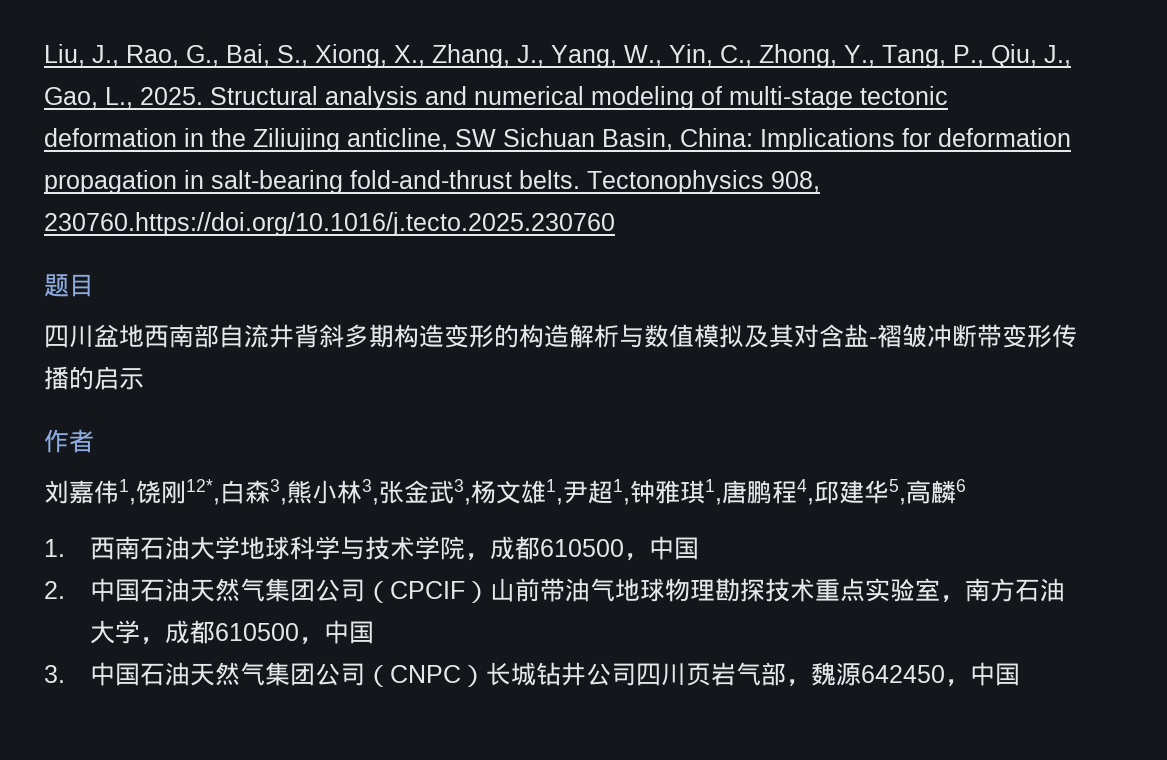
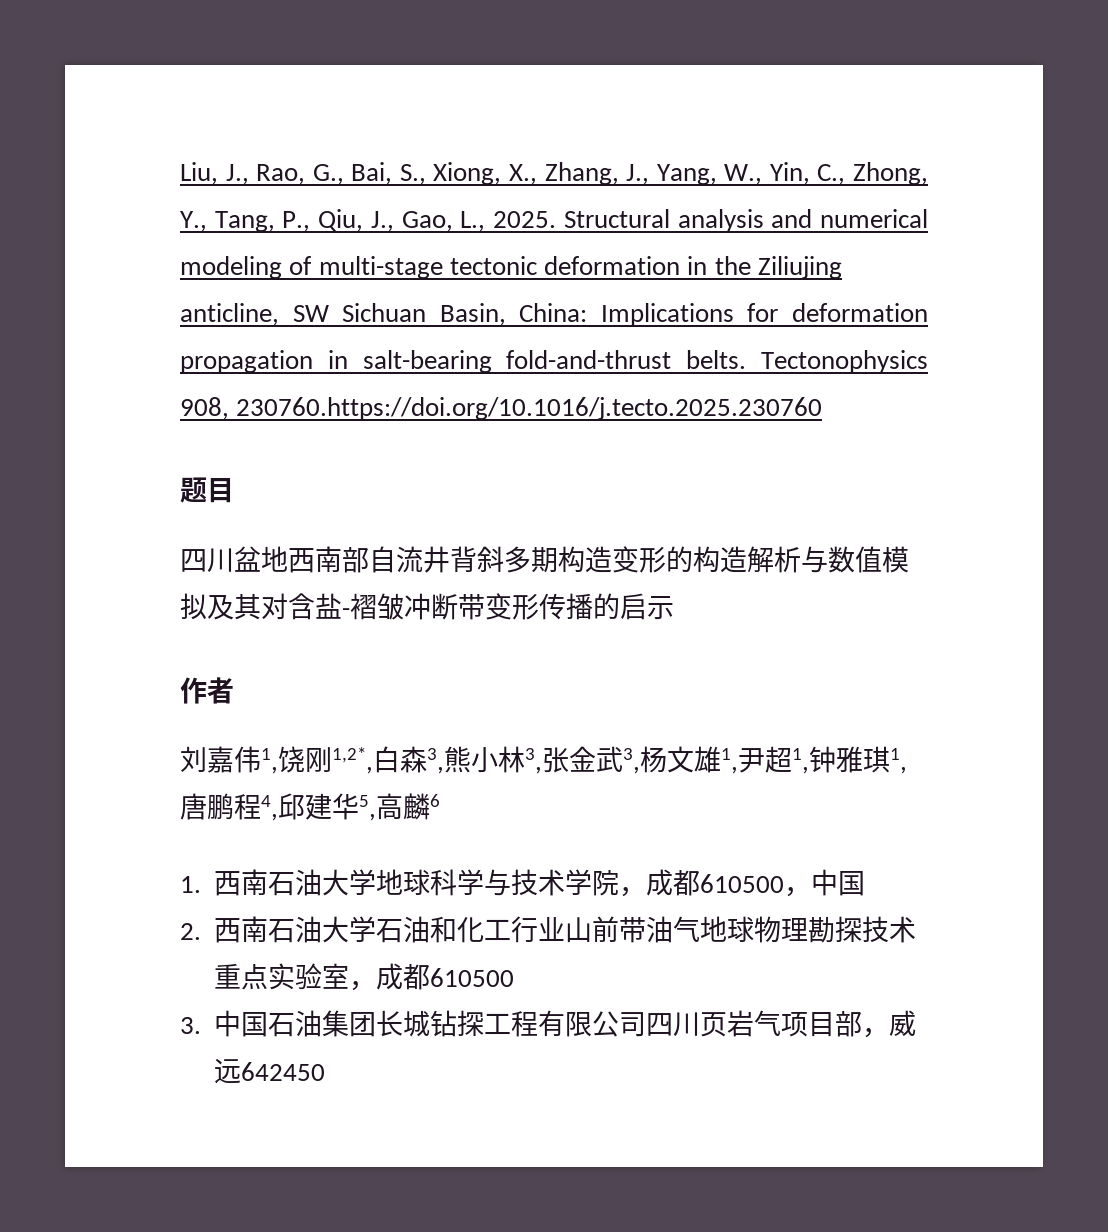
- 刘嘉伟1,饶刚12*,白森3,熊小林3,张金武3,杨文雄1,尹超1,钟雅琪1,唐鹏程4,邱建华5,高麟6
+ 刘嘉伟1,饶刚1,2*,白森3,熊小林3,张金武3,杨文雄1,尹超1,钟雅琪1,唐鹏程4,邱建华5,高麟6
- 2.中国石油天然气集团公司（CPCIF）山前带油气地球物理勘探技术重点实验室，南方石油大学，成都610500，中国
+ 2.西南石油大学石油和化工行业山前带油气地球物理勘探技术重点实验室，成都610500
- 3.中国石油天然气集团公司（CNPC）长城钻井公司四川页岩气部，魏源642450，中国
+ 3.中国石油集团长城钻探工程有限公司四川页岩气项目部，威远642450

